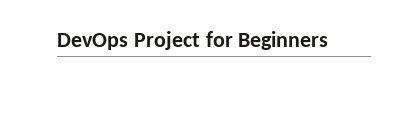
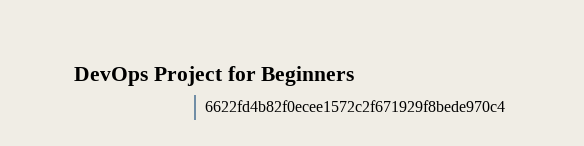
+ 6622fd4b82f0ecee1572c2f671929f8bede970c4

